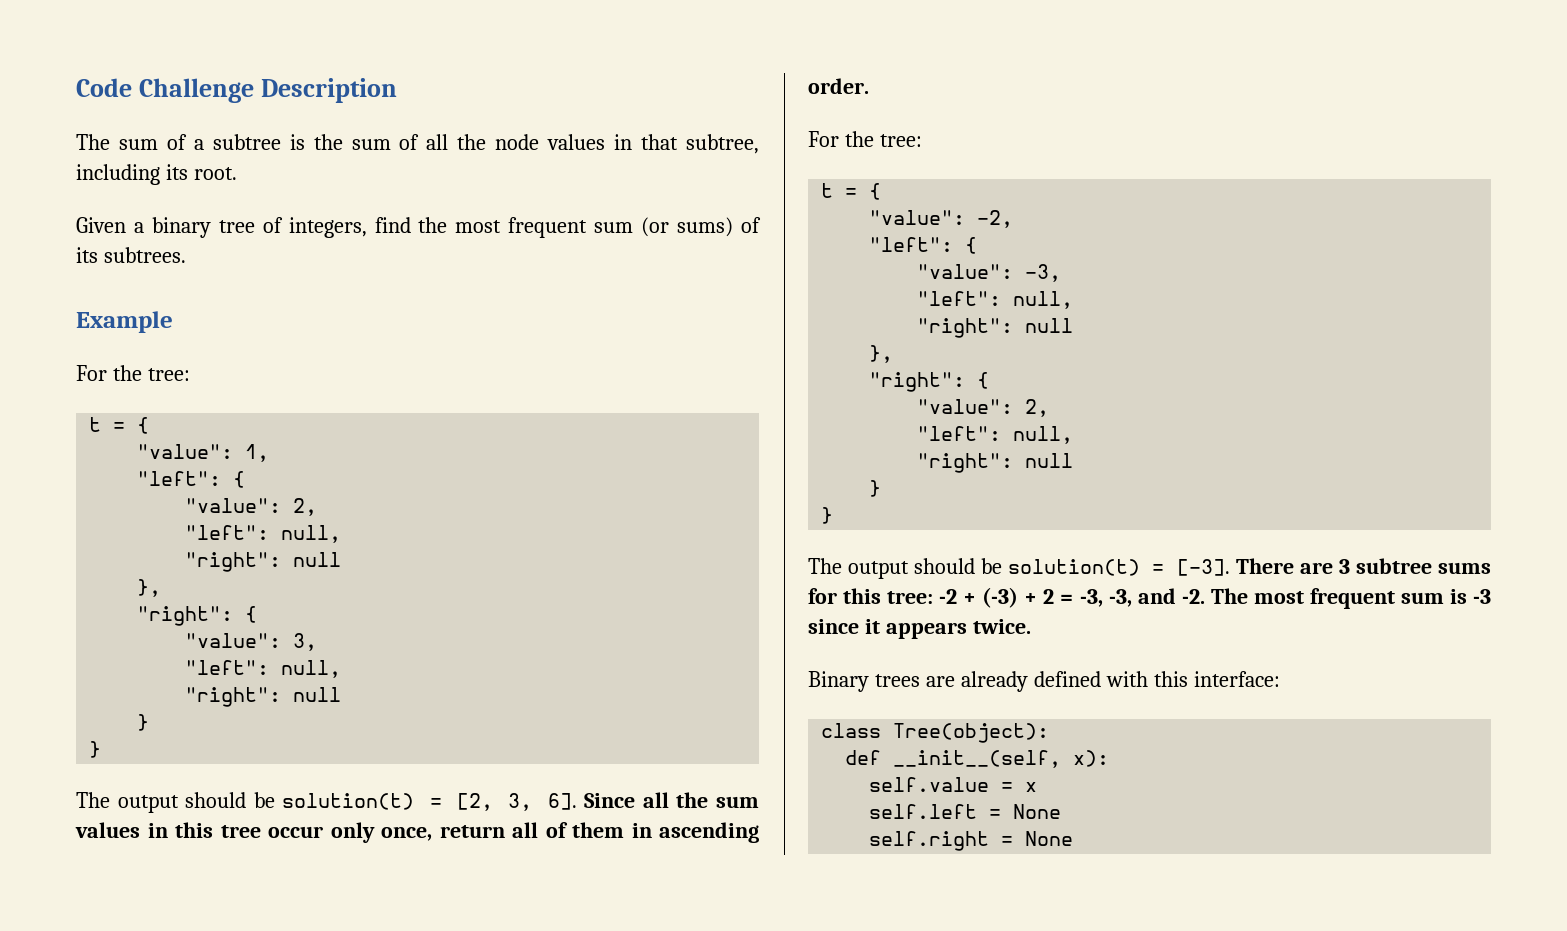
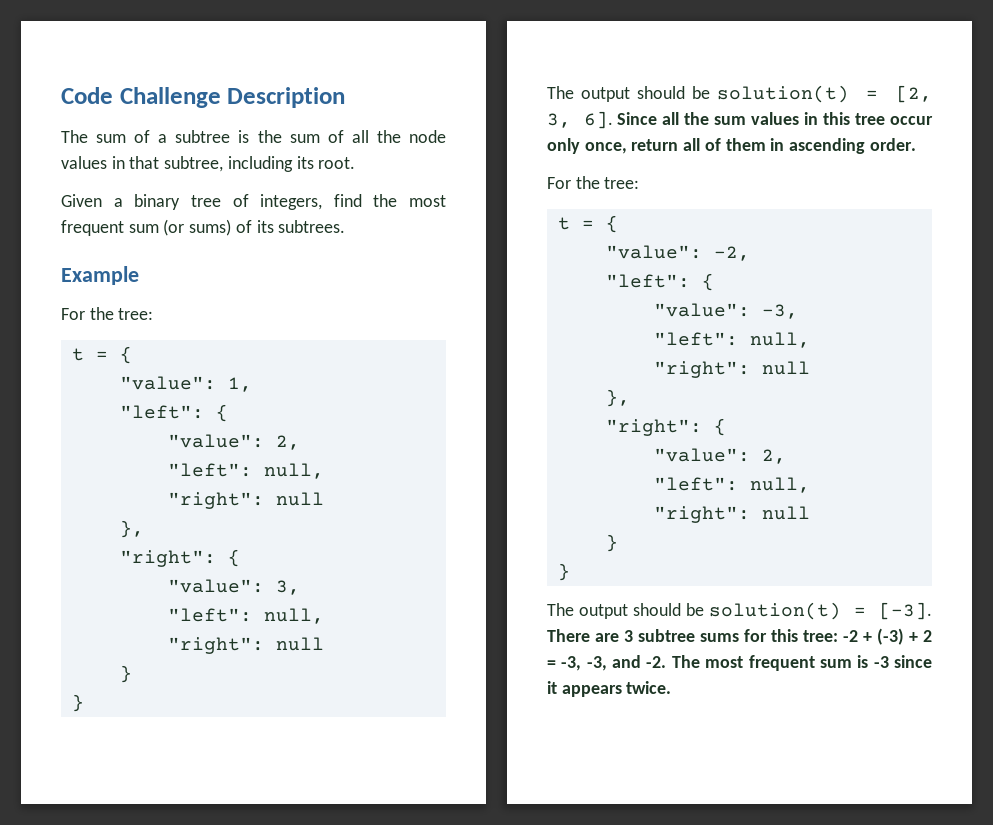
- Binary trees are already defined with this interface:
- class Tree(object):
- def __init__(self, x):
- self.value = x
- self.left = None
- self.right = None

